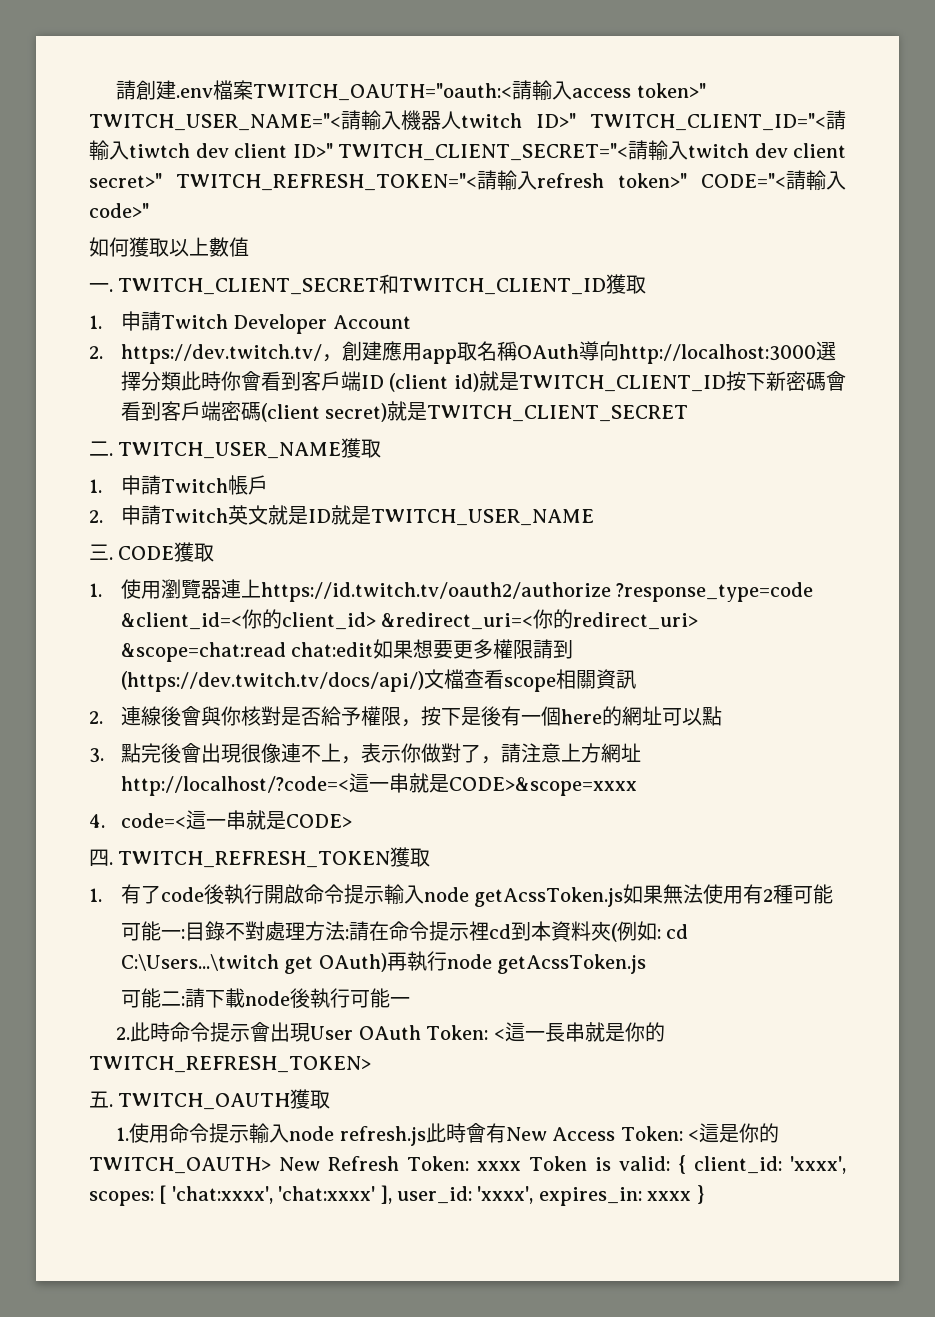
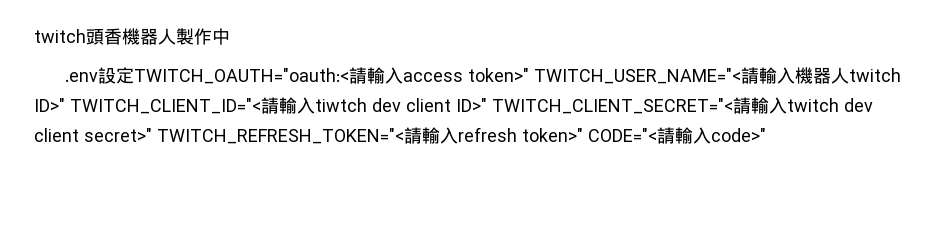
- 請創建.env檔案TWITCH_OAUTH="oauth:<請輸入access token>" TWITCH_USER_NAME="<請輸入機器人twitch ID>" TWITCH_CLIENT_ID="<請輸入tiwtch dev client ID>" TWITCH_CLIENT_SECRET="<請輸入twitch dev client secret>" TWITCH_REFRESH_TOKEN="<請輸入refresh token>" CODE="<請輸入code>"
+ twitch頭香機器人製作中
+ .env設定TWITCH_OAUTH="oauth:<請輸入access token>" TWITCH_USER_NAME="<請輸入機器人twitch ID>" TWITCH_CLIENT_ID="<請輸入tiwtch dev client ID>" TWITCH_CLIENT_SECRET="<請輸入twitch dev client secret>" TWITCH_REFRESH_TOKEN="<請輸入refresh token>" CODE="<請輸入code>"
- 如何獲取以上數值
- 一. TWITCH_CLIENT_SECRET和TWITCH_CLIENT_ID獲取
- 1.申請Twitch Developer Account
- 2. https://dev.twitch.tv/，創建應用app取名稱OAuth導向http://localhost:3000選擇分類此時你會看到客戶端ID (client id)就是TWITCH_CLIENT_ID按下新密碼會看到客戶端密碼(client secret)就是TWITCH_CLIENT_SECRET
- 二. TWITCH_USER_NAME獲取
- 1.申請Twitch帳戶
- 2.申請Twitch英文就是ID就是TWITCH_USER_NAME
- 三. CODE獲取
- 1.使用瀏覽器連上https://id.twitch.tv/oauth2/authorize ?response_type=code &client_id=<你的client_id> &redirect_uri=<你的redirect_uri> &scope=chat:read chat:edit如果想要更多權限請到(https://dev.twitch.tv/docs/api/)文檔查看scope相關資訊
- 2.連線後會與你核對是否給予權限，按下是後有一個here的網址可以點
- 3.點完後會出現很像連不上，表示你做對了，請注意上方網址http://localhost/?code=<這一串就是CODE>&scope=xxxx
- 4. code=<這一串就是CODE>
- 四. TWITCH_REFRESH_TOKEN獲取
- 1.有了code後執行開啟命令提示輸入node getAcssToken.js如果無法使用有2種可能
- 可能一:目錄不對處理方法:請在命令提示裡cd到本資料夾(例如: cd C:\Users...\twitch get OAuth)再執行node getAcssToken.js
- 可能二:請下載node後執行可能一
- 2.此時命令提示會出現User OAuth Token: <這一長串就是你的TWITCH_REFRESH_TOKEN>
- 五. TWITCH_OAUTH獲取
- 1.使用命令提示輸入node refresh.js此時會有New Access Token: <這是你的TWITCH_OAUTH> New Refresh Token: xxxx Token is valid: { client_id: 'xxxx', scopes: [ 'chat:xxxx', 'chat:xxxx' ], user_id: 'xxxx', expires_in: xxxx }

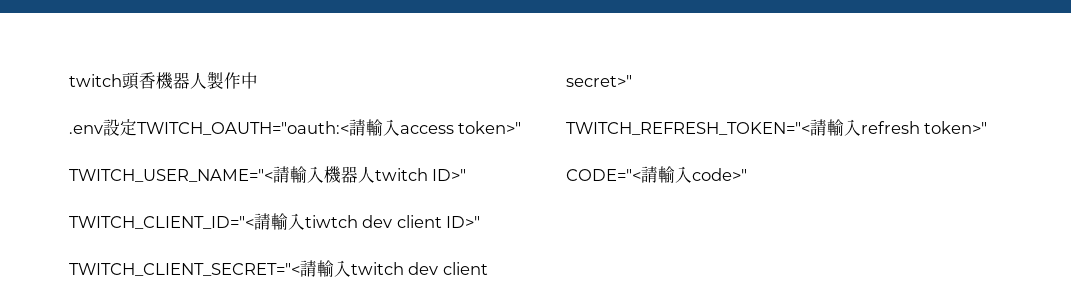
- .env設定TWITCH_OAUTH="oauth:<請輸入access token>" TWITCH_USER_NAME="<請輸入機器人twitch ID>" TWITCH_CLIENT_ID="<請輸入tiwtch dev client ID>" TWITCH_CLIENT_SECRET="<請輸入twitch dev client secret>" TWITCH_REFRESH_TOKEN="<請輸入refresh token>" CODE="<請輸入code>"
+ .env設定TWITCH_OAUTH="oauth:<請輸入access token>"
+ TWITCH_USER_NAME="<請輸入機器人twitch ID>"
+ TWITCH_CLIENT_ID="<請輸入tiwtch dev client ID>"
+ TWITCH_CLIENT_SECRET="<請輸入twitch dev client secret>"
+ TWITCH_REFRESH_TOKEN="<請輸入refresh token>"
+ CODE="<請輸入code>"

